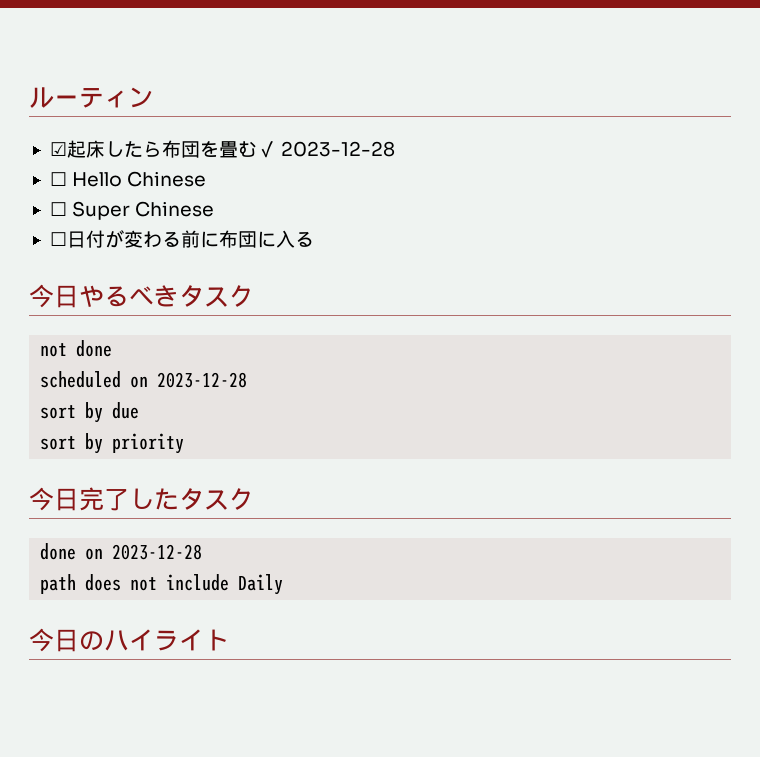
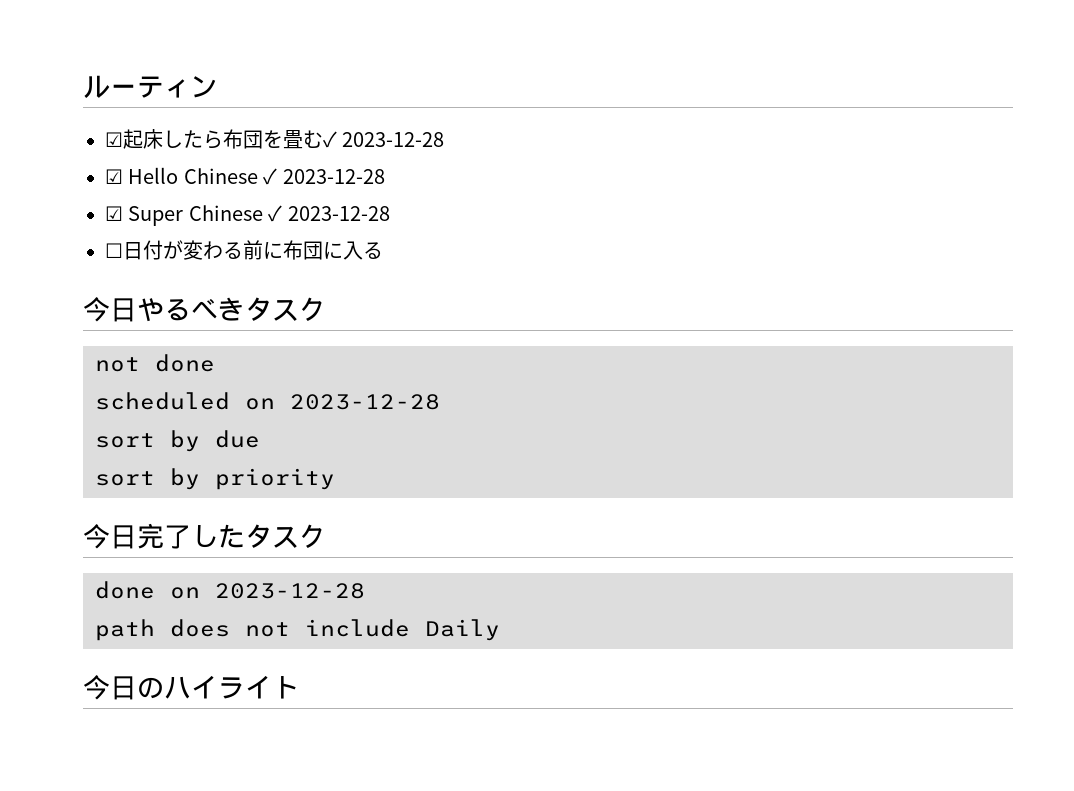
- ☐ Hello Chinese
- ☐ Super Chinese
+ ☑ Hello Chinese ✓ 2023-12-28
+ ☑ Super Chinese ✓ 2023-12-28

